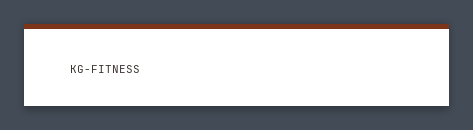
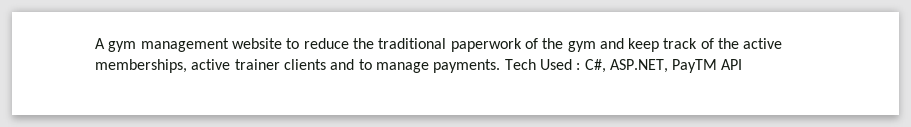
- KG-FITNESS
+ A gym management website to reduce the traditional paperwork of the gym and keep track of the active memberships, active trainer clients and to manage payments. Tech Used : C#, ASP.NET, PayTM API

